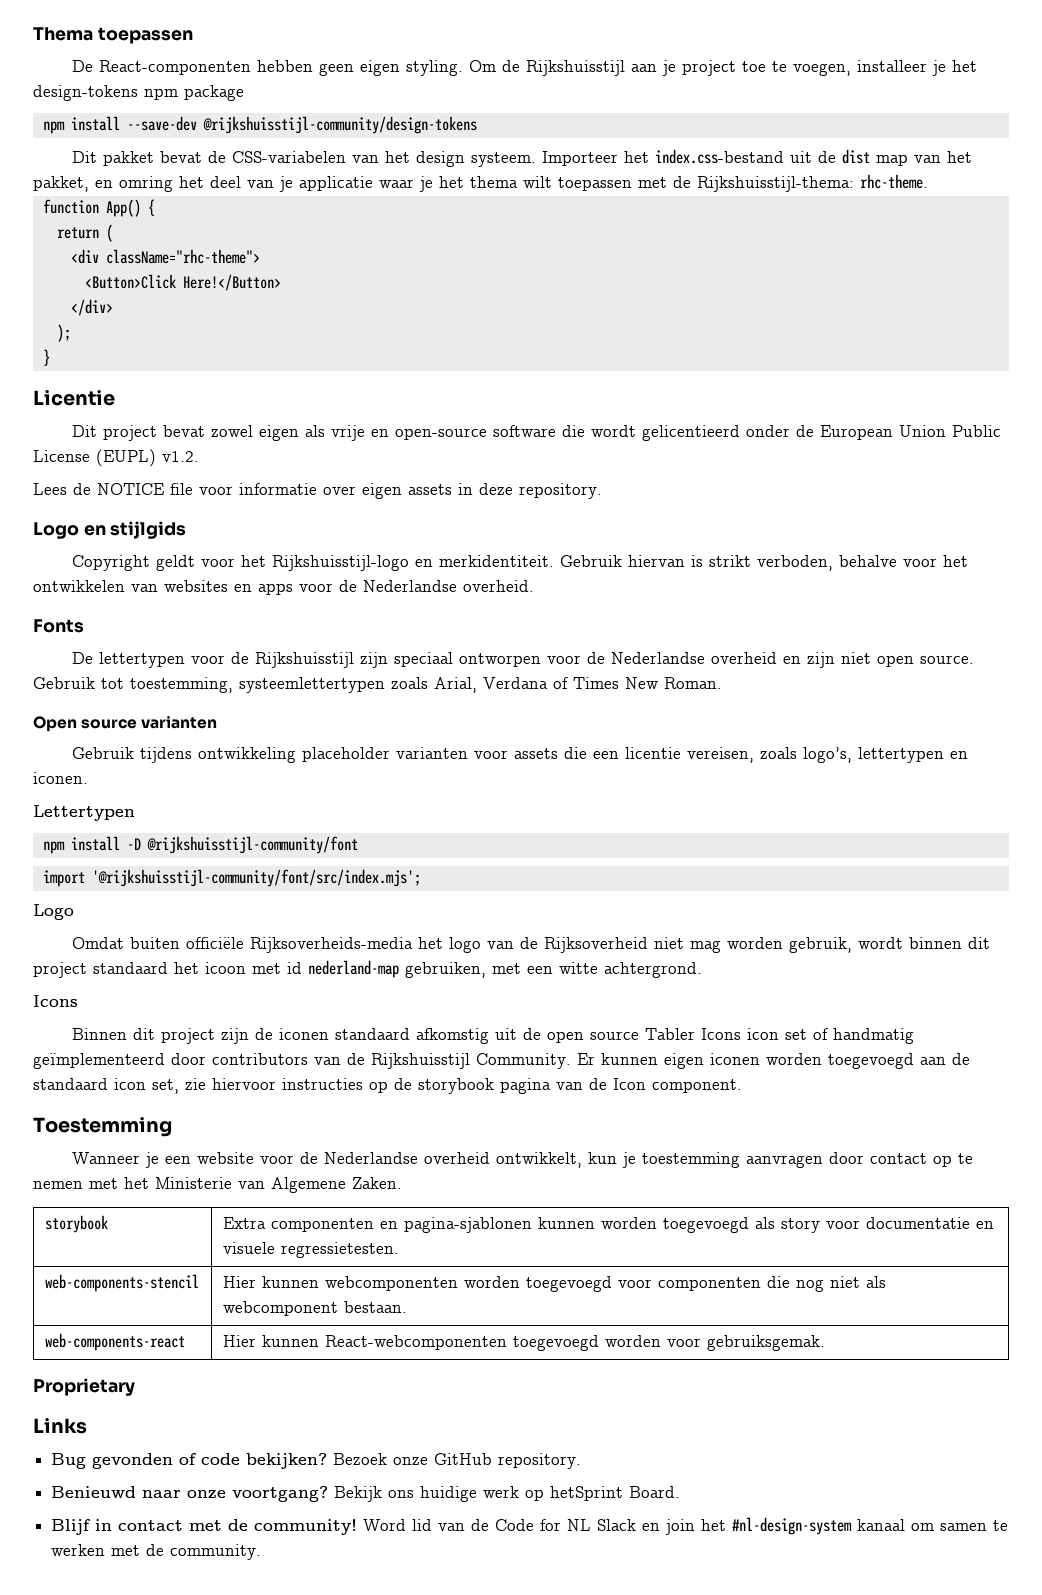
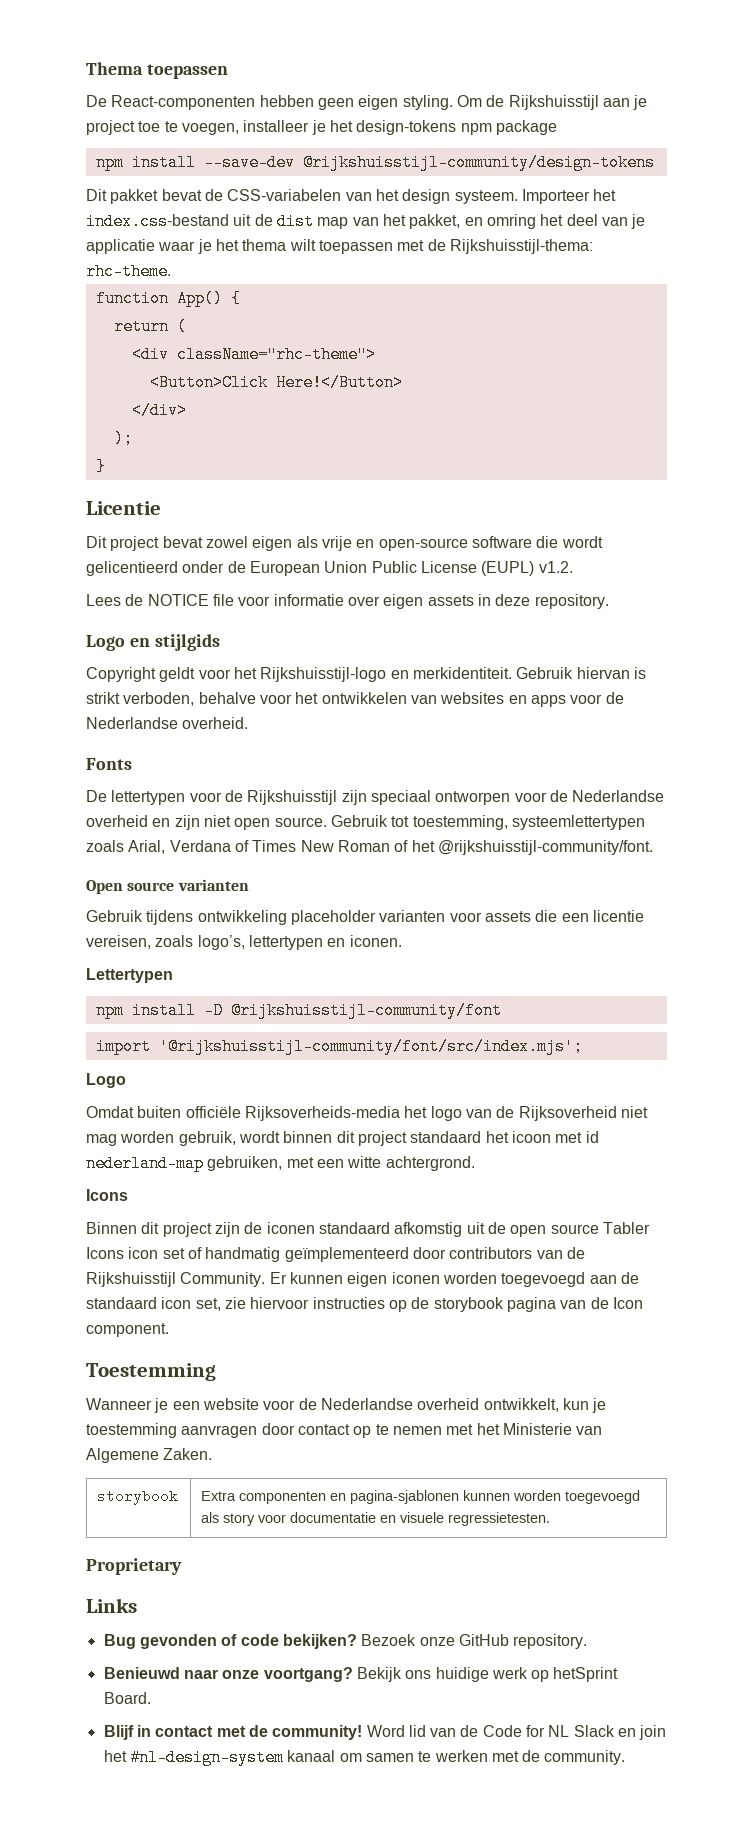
- Gebruik tot toestemming, systeemlettertypen zoals Arial, Verdana of Times New Roman.
+ Gebruik tot toestemming, systeemlettertypen zoals Arial, Verdana of Times New Roman of het @rijkshuisstijl-community/font.
- web-components-stencil | Hier kunnen webcomponenten worden toegevoegd voor componenten die nog niet als webcomponent bestaan.
- web-components-react | Hier kunnen React-webcomponenten toegevoegd worden voor gebruiksgemak.

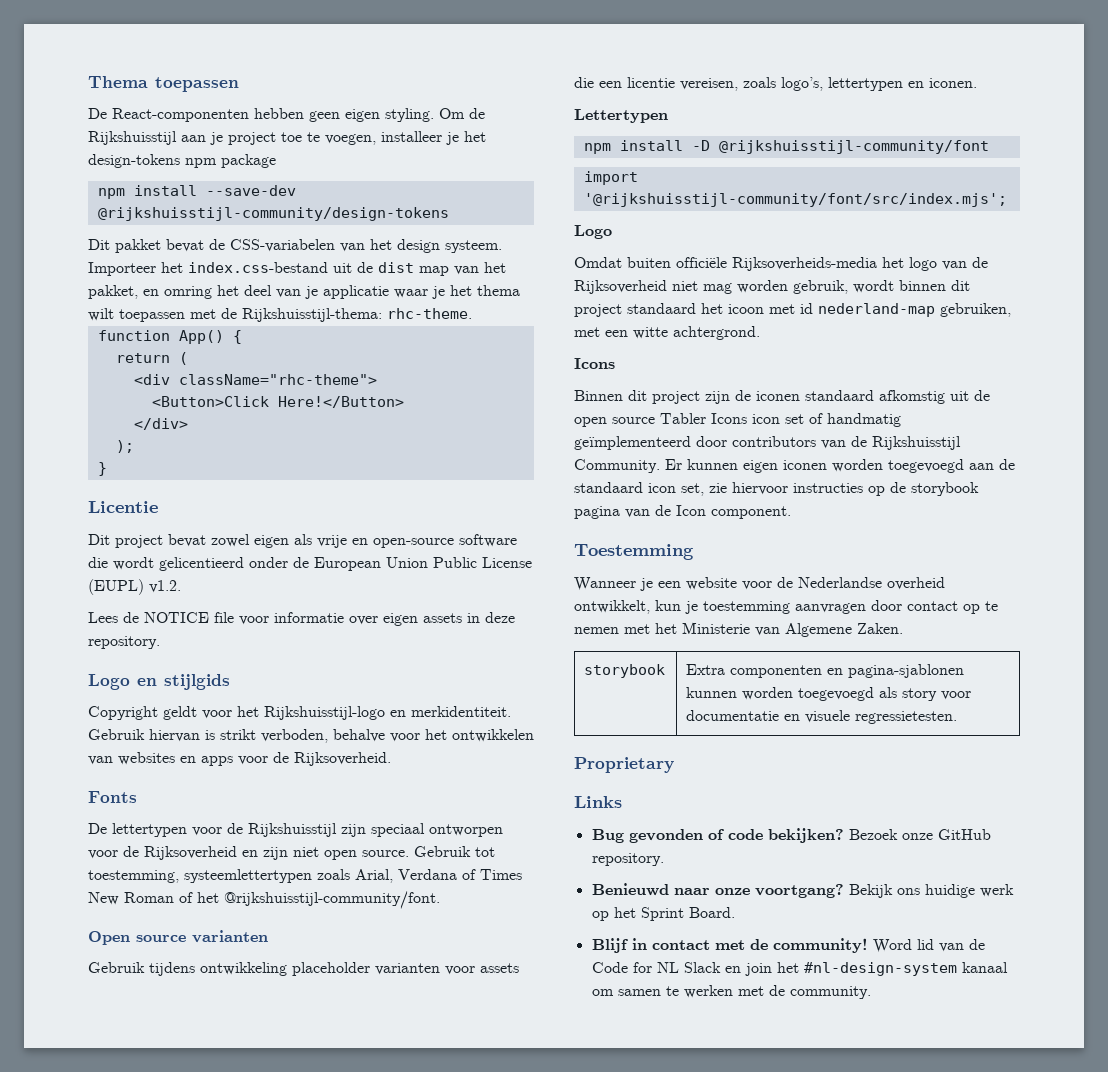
- Gebruik hiervan is strikt verboden, behalve voor het ontwikkelen van websites en apps voor de Nederlandse overheid.
+ Gebruik hiervan is strikt verboden, behalve voor het ontwikkelen van websites en apps voor de Rijksoverheid.
- De lettertypen voor de Rijkshuisstijl zijn speciaal ontworpen voor de Nederlandse overheid en zijn niet open source.
+ De lettertypen voor de Rijkshuisstijl zijn speciaal ontworpen voor de Rijksoverheid en zijn niet open source.
- Bekijk ons huidige werk op hetSprint Board.
+ Bekijk ons huidige werk op het Sprint Board.

